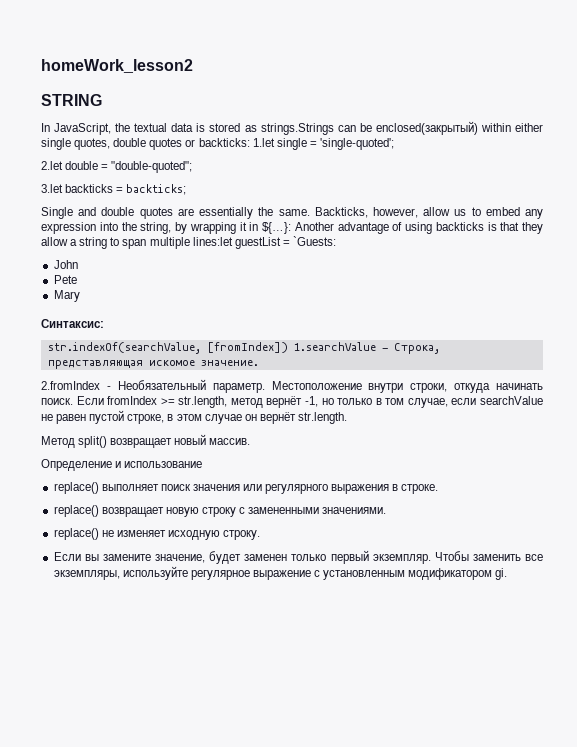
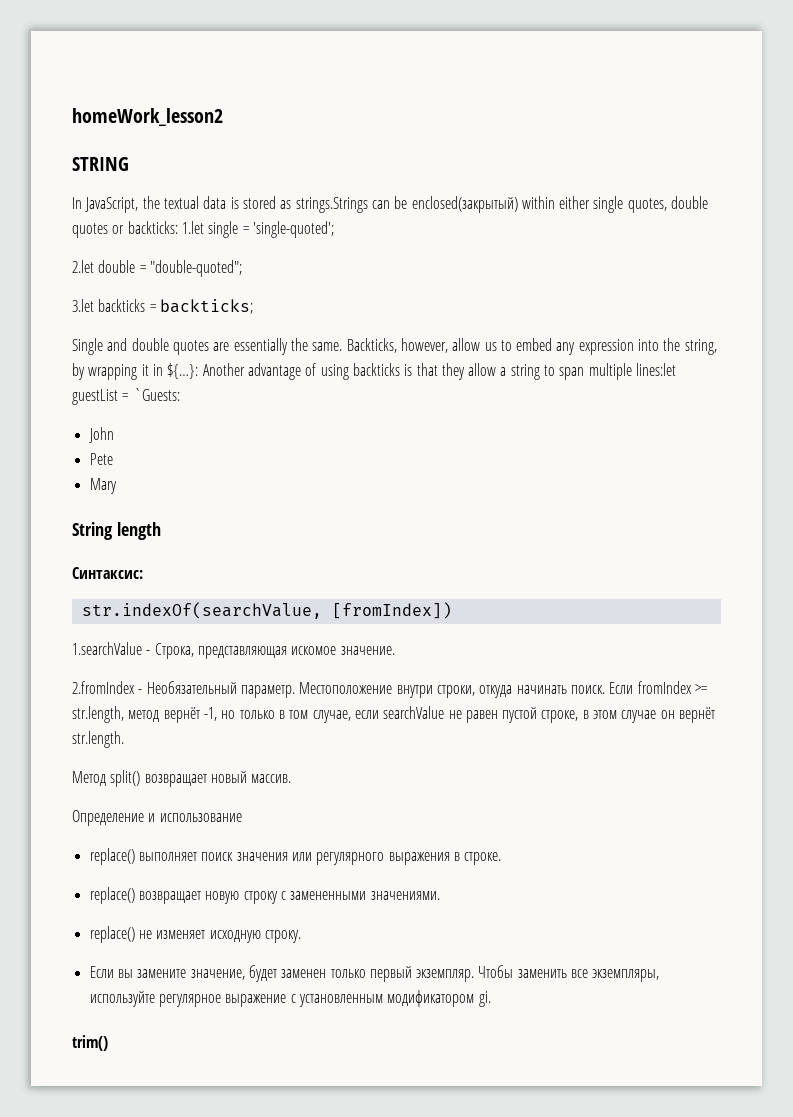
+ String length
- str.indexOf(searchValue, [fromIndex]) 1.searchValue - Строка, представляющая искомое значение.
+ str.indexOf(searchValue, [fromIndex])
+ 1.searchValue - Строка, представляющая искомое значение.
+ trim()

